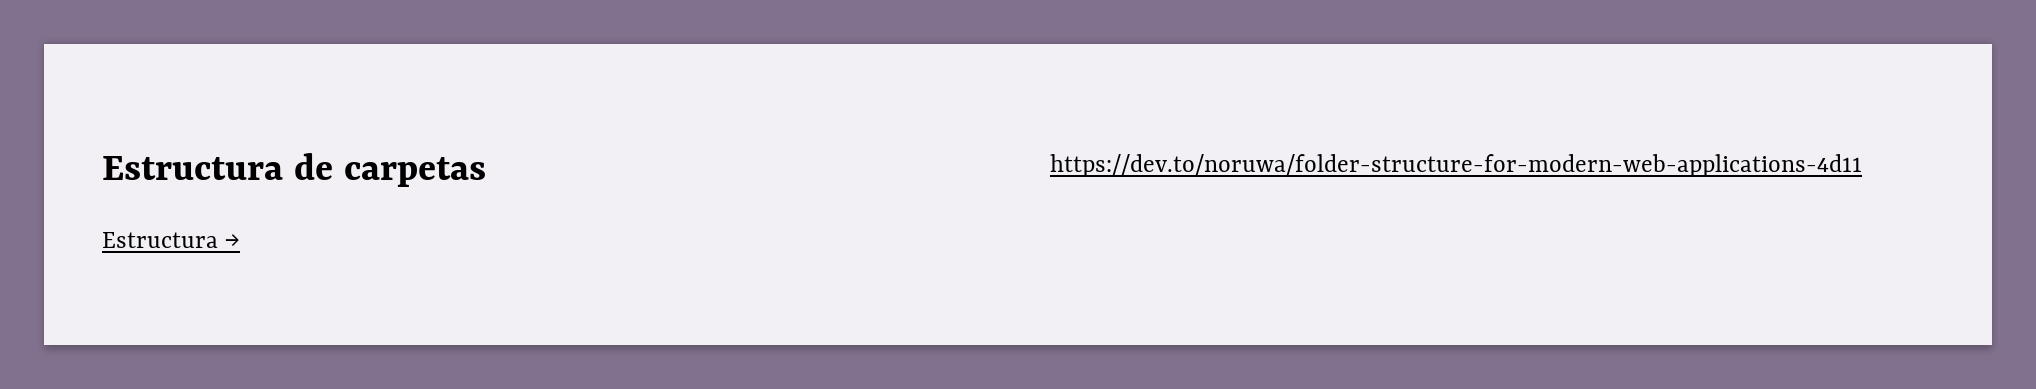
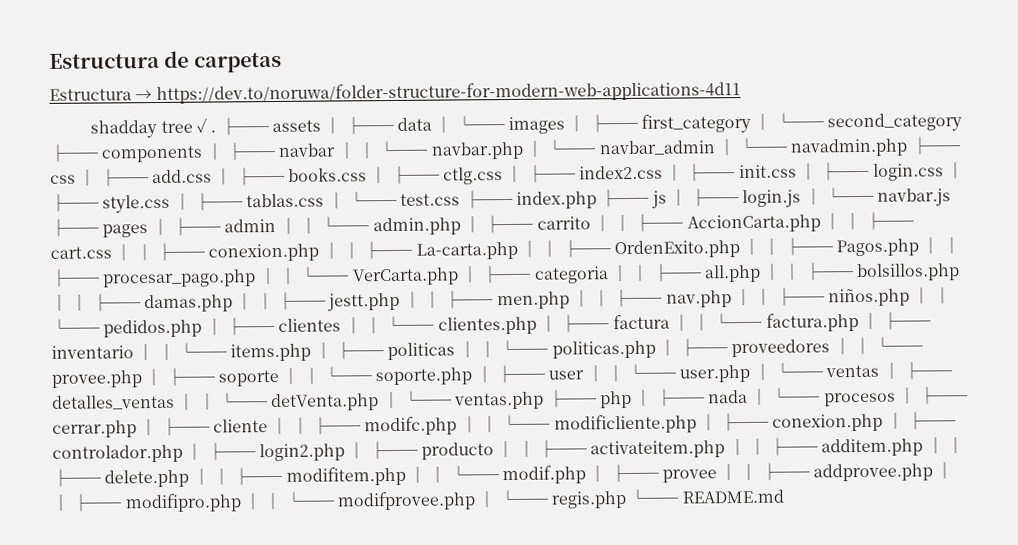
+ shadday tree ✓ . ├── assets │ ├── data │ └── images │ ├── first_category │ └── second_category ├── components │ ├── navbar │ │ └── navbar.php │ └── navbar_admin │ └── navadmin.php ├── css │ ├── add.css │ ├── books.css │ ├── ctlg.css │ ├── index2.css │ ├── init.css │ ├── login.css │ ├── style.css │ ├── tablas.css │ └── test.css ├── index.php ├── js │ ├── login.js │ └── navbar.js ├── pages │ ├── admin │ │ └── admin.php │ ├── carrito │ │ ├── AccionCarta.php │ │ ├── cart.css │ │ ├── conexion.php │ │ ├── La-carta.php │ │ ├── OrdenExito.php │ │ ├── Pagos.php │ │ ├── procesar_pago.php │ │ └── VerCarta.php │ ├── categoria │ │ ├── all.php │ │ ├── bolsillos.php │ │ ├── damas.php │ │ ├── jestt.php │ │ ├── men.php │ │ ├── nav.php │ │ ├── niños.php │ │ └── pedidos.php │ ├── clientes │ │ └── clientes.php │ ├── factura │ │ └── factura.php │ ├── inventario │ │ └── items.php │ ├── politicas │ │ └── politicas.php │ ├── proveedores │ │ └── provee.php │ ├── soporte │ │ └── soporte.php │ ├── user │ │ └── user.php │ └── ventas │ ├── detalles_ventas │ │ └── detVenta.php │ └── ventas.php ├── php │ ├── nada │ └── procesos │ ├── cerrar.php │ ├── cliente │ │ ├── modifc.php │ │ └── modificliente.php │ ├── conexion.php │ ├── controlador.php │ ├── login2.php │ ├── producto │ │ ├── activateitem.php │ │ ├── additem.php │ │ ├── delete.php │ │ ├── modifitem.php │ │ └── modif.php │ ├── provee │ │ ├── addprovee.php │ │ ├── modifipro.php │ │ └── modifprovee.php │ └── regis.php └── README.md

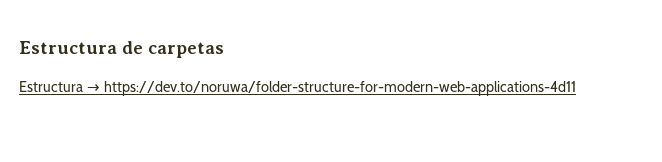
- shadday tree ✓ . ├── assets │ ├── data │ └── images │ ├── first_category │ └── second_category ├── components │ ├── navbar │ │ └── navbar.php │ └── navbar_admin │ └── navadmin.php ├── css │ ├── add.css │ ├── books.css │ ├── ctlg.css │ ├── index2.css │ ├── init.css │ ├── login.css │ ├── style.css │ ├── tablas.css │ └── test.css ├── index.php ├── js │ ├── login.js │ └── navbar.js ├── pages │ ├── admin │ │ └── admin.php │ ├── carrito │ │ ├── AccionCarta.php │ │ ├── cart.css │ │ ├── conexion.php │ │ ├── La-carta.php │ │ ├── OrdenExito.php │ │ ├── Pagos.php │ │ ├── procesar_pago.php │ │ └── VerCarta.php │ ├── categoria │ │ ├── all.php │ │ ├── bolsillos.php │ │ ├── damas.php │ │ ├── jestt.php │ │ ├── men.php │ │ ├── nav.php │ │ ├── niños.php │ │ └── pedidos.php │ ├── clientes │ │ └── clientes.php │ ├── factura │ │ └── factura.php │ ├── inventario │ │ └── items.php │ ├── politicas │ │ └── politicas.php │ ├── proveedores │ │ └── provee.php │ ├── soporte │ │ └── soporte.php │ ├── user │ │ └── user.php │ └── ventas │ ├── detalles_ventas │ │ └── detVenta.php │ └── ventas.php ├── php │ ├── nada │ └── procesos │ ├── cerrar.php │ ├── cliente │ │ ├── modifc.php │ │ └── modificliente.php │ ├── conexion.php │ ├── controlador.php │ ├── login2.php │ ├── producto │ │ ├── activateitem.php │ │ ├── additem.php │ │ ├── delete.php │ │ ├── modifitem.php │ │ └── modif.php │ ├── provee │ │ ├── addprovee.php │ │ ├── modifipro.php │ │ └── modifprovee.php │ └── regis.php └── README.md

